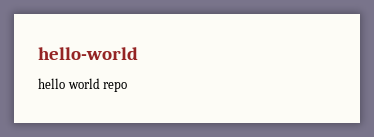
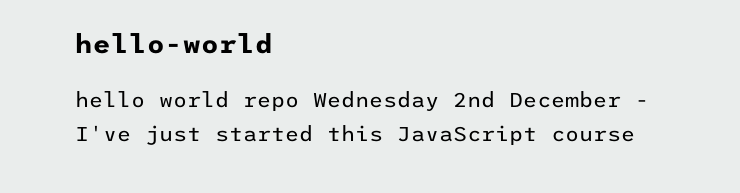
- hello world repo
+ hello world repo Wednesday 2nd December - I've just started this JavaScript course

